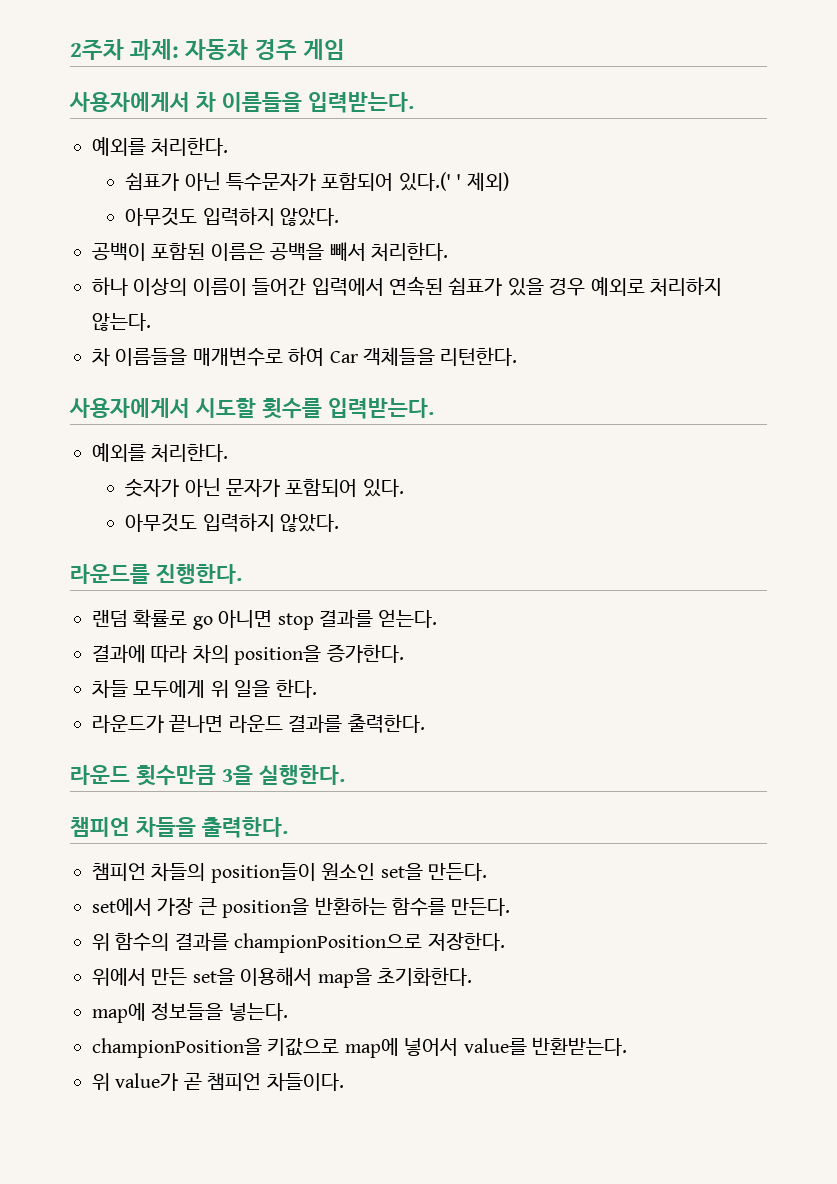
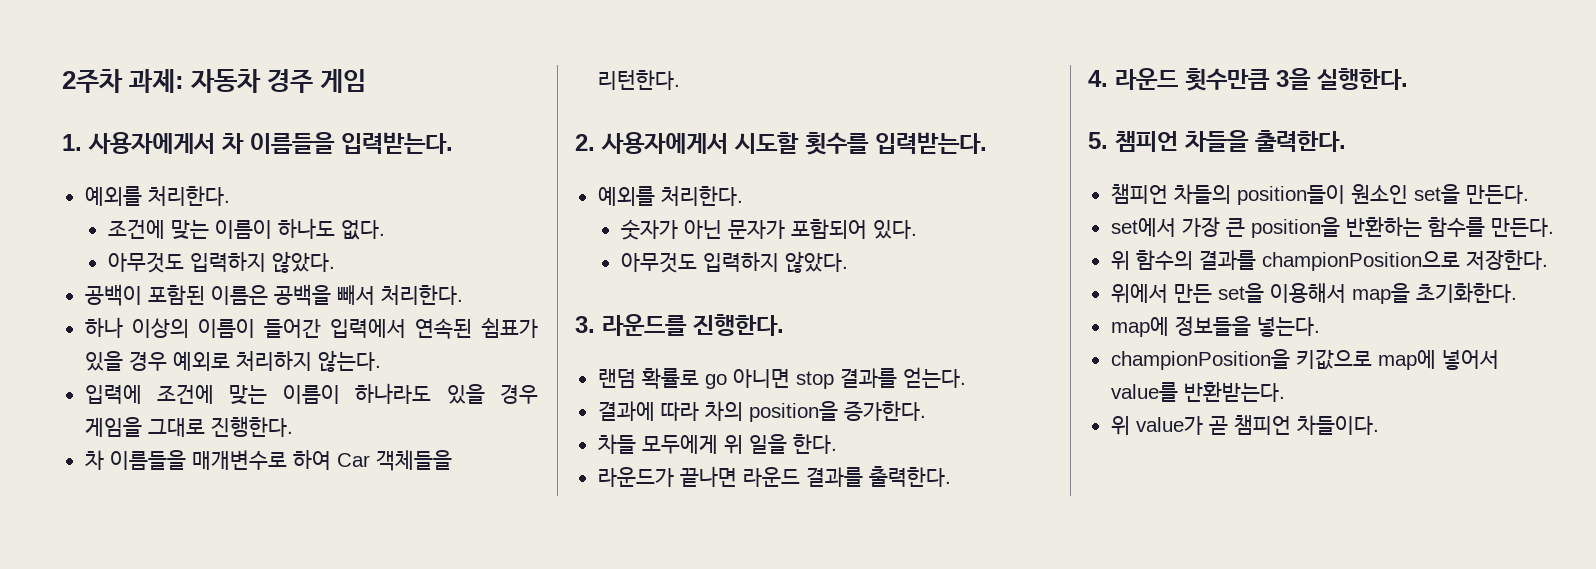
- 사용자에게서 차 이름들을 입력받는다.
+ 1. 사용자에게서 차 이름들을 입력받는다.
- 쉼표가 아닌 특수문자가 포함되어 있다.(' ' 제외)
+ 조건에 맞는 이름이 하나도 없다.
+ 입력에 조건에 맞는 이름이 하나라도 있을 경우 게임을 그대로 진행한다.
- 사용자에게서 시도할 횟수를 입력받는다.
+ 2. 사용자에게서 시도할 횟수를 입력받는다.
- 라운드를 진행한다.
+ 3. 라운드를 진행한다.
- 라운드 횟수만큼 3을 실행한다.
+ 4. 라운드 횟수만큼 3을 실행한다.
- 챔피언 차들을 출력한다.
+ 5. 챔피언 차들을 출력한다.

